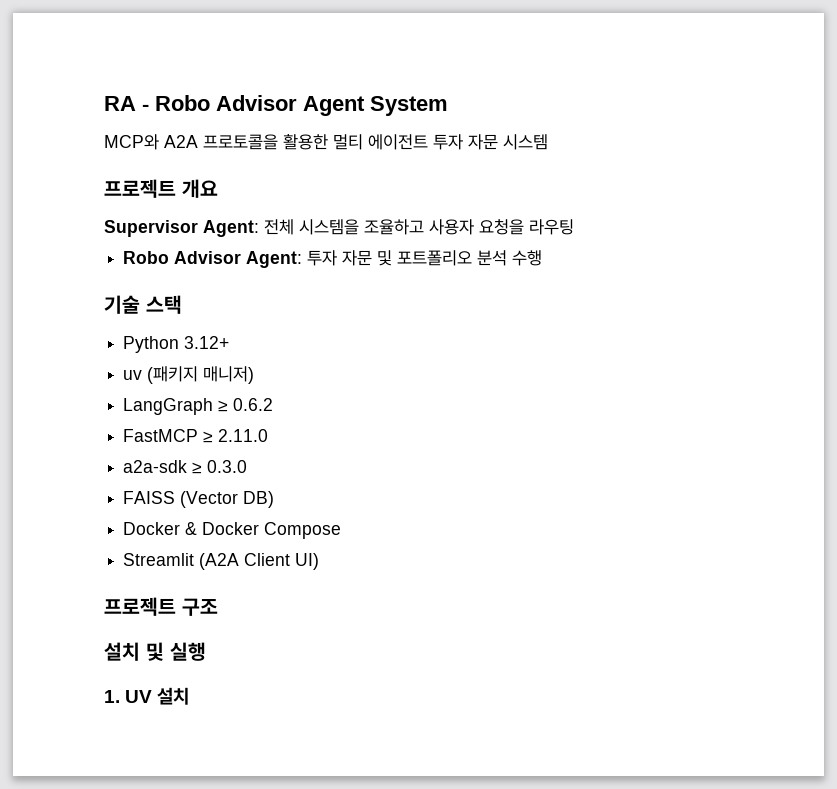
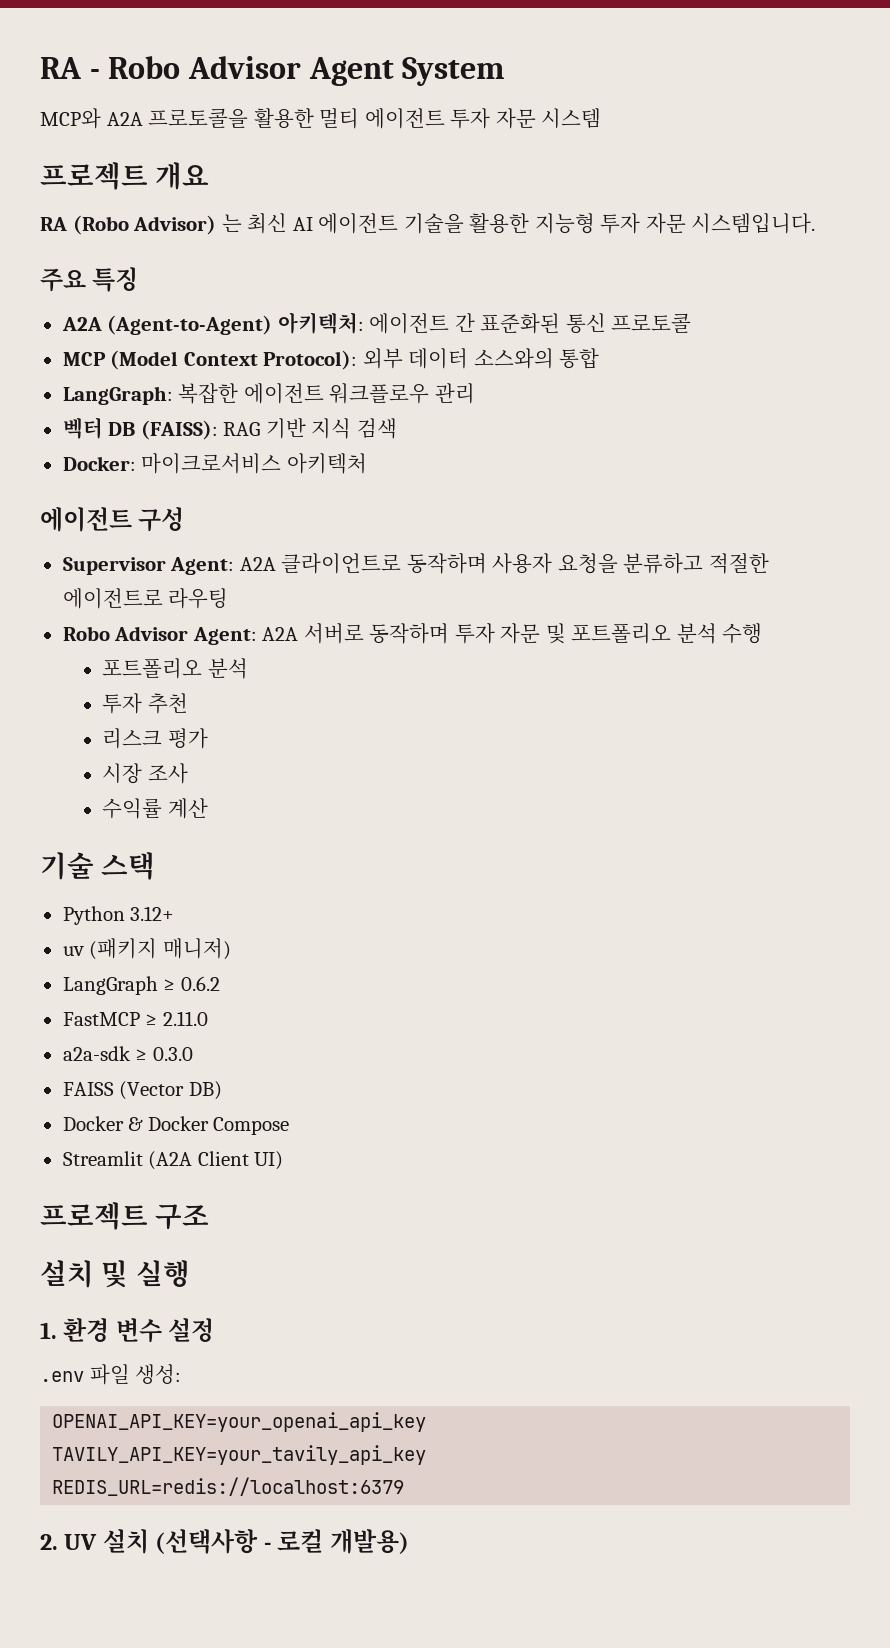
- Supervisor Agent: 전체 시스템을 조율하고 사용자 요청을 라우팅
+ RA (Robo Advisor) 는 최신 AI 에이전트 기술을 활용한 지능형 투자 자문 시스템입니다.
+ 주요 특징
+ A2A (Agent-to-Agent) 아키텍처: 에이전트 간 표준화된 통신 프로토콜
+ MCP (Model Context Protocol): 외부 데이터 소스와의 통합
+ LangGraph: 복잡한 에이전트 워크플로우 관리
+ 벡터 DB (FAISS): RAG 기반 지식 검색
+ Docker: 마이크로서비스 아키텍처
+ 에이전트 구성
+ Supervisor Agent: A2A 클라이언트로 동작하며 사용자 요청을 분류하고 적절한 에이전트로 라우팅
- Robo Advisor Agent: 투자 자문 및 포트폴리오 분석 수행
+ Robo Advisor Agent: A2A 서버로 동작하며 투자 자문 및 포트폴리오 분석 수행
+ 포트폴리오 분석
+ 투자 추천
+ 리스크 평가
+ 시장 조사
+ 수익률 계산
- 1. UV 설치
+ 1. 환경 변수 설정
+ .env 파일 생성:
+ OPENAI_API_KEY=your_openai_api_key
+ TAVILY_API_KEY=your_tavily_api_key
+ REDIS_URL=redis://localhost:6379
+ 2. UV 설치 (선택사항 - 로컬 개발용)

